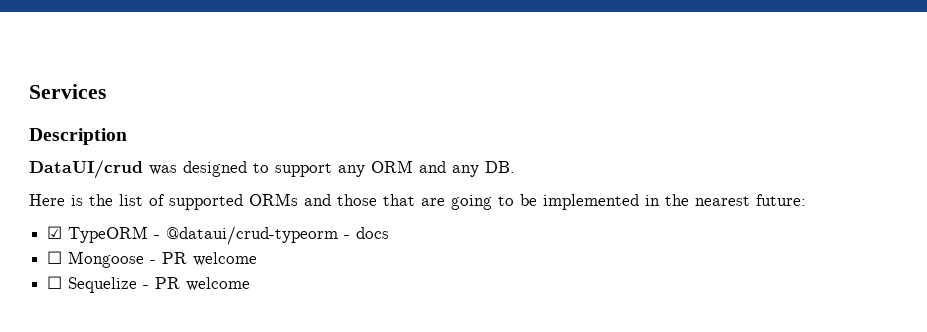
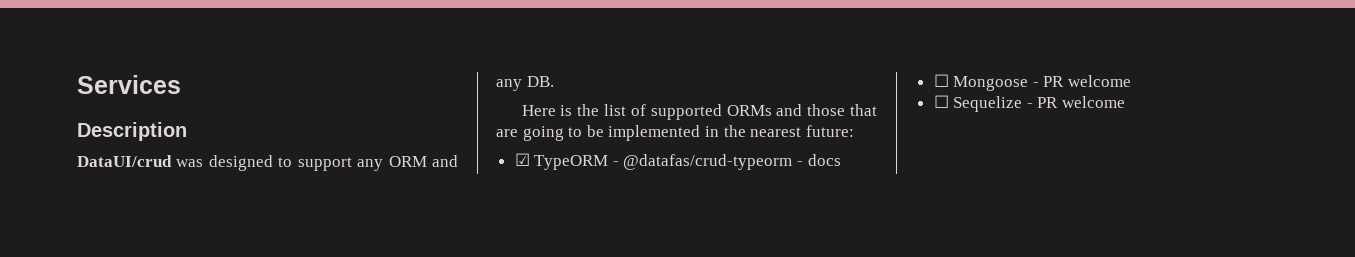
- ☑ TypeORM - @dataui/crud-typeorm - docs
+ ☑ TypeORM - @datafas/crud-typeorm - docs

